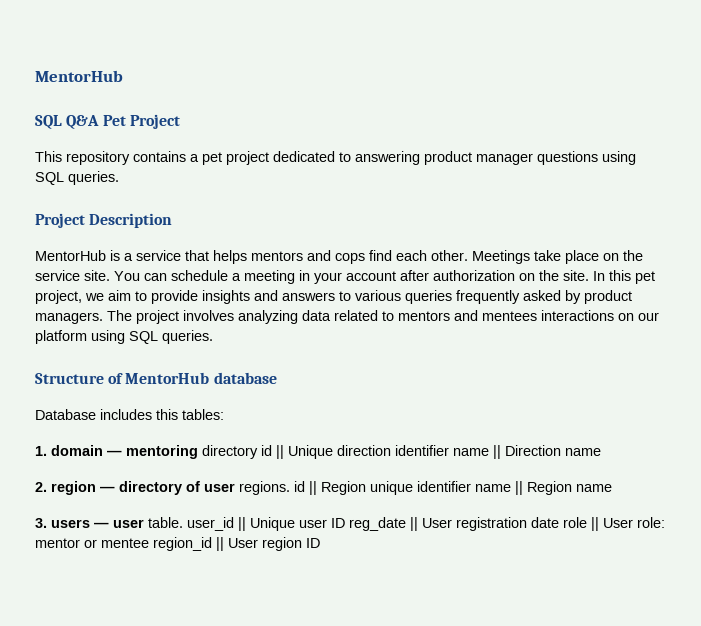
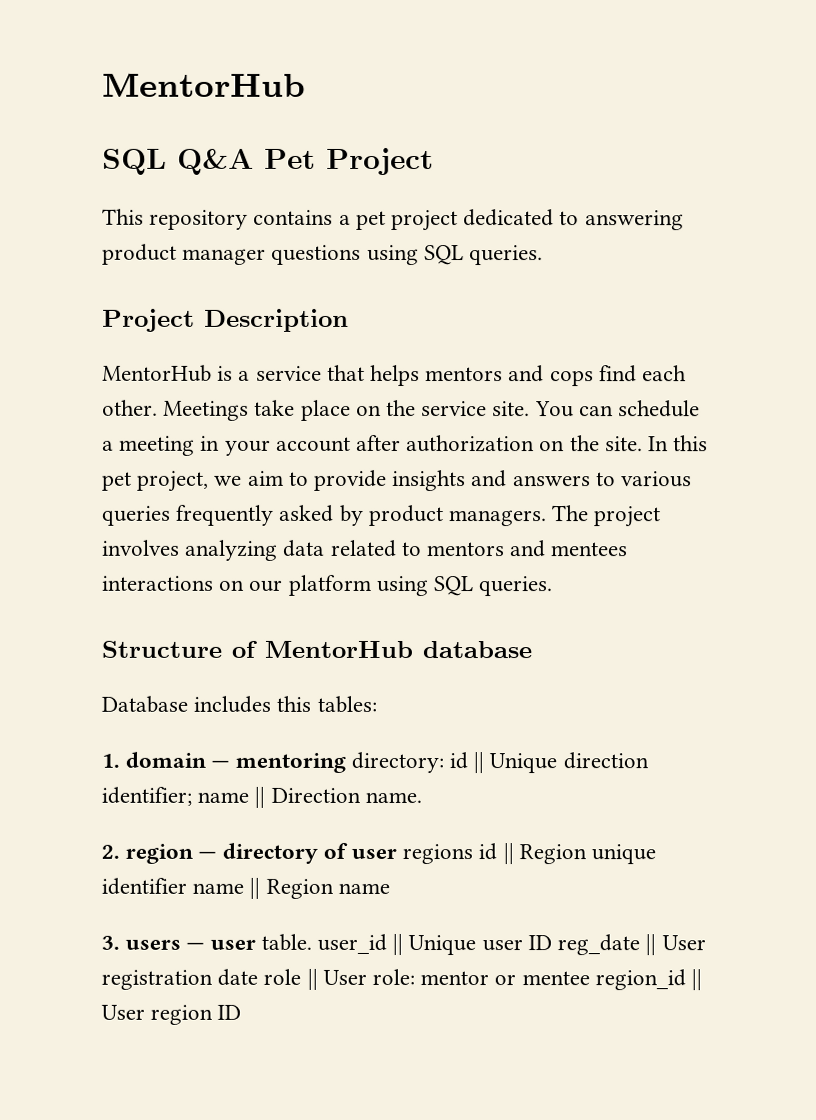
- 1. domain — mentoring directory id || Unique direction identifier name || Direction name
+ 1. domain — mentoring directory: id || Unique direction identifier; name || Direction name.
- 2. region — directory of user regions. id || Region unique identifier name || Region name
+ 2. region — directory of user regions id || Region unique identifier name || Region name

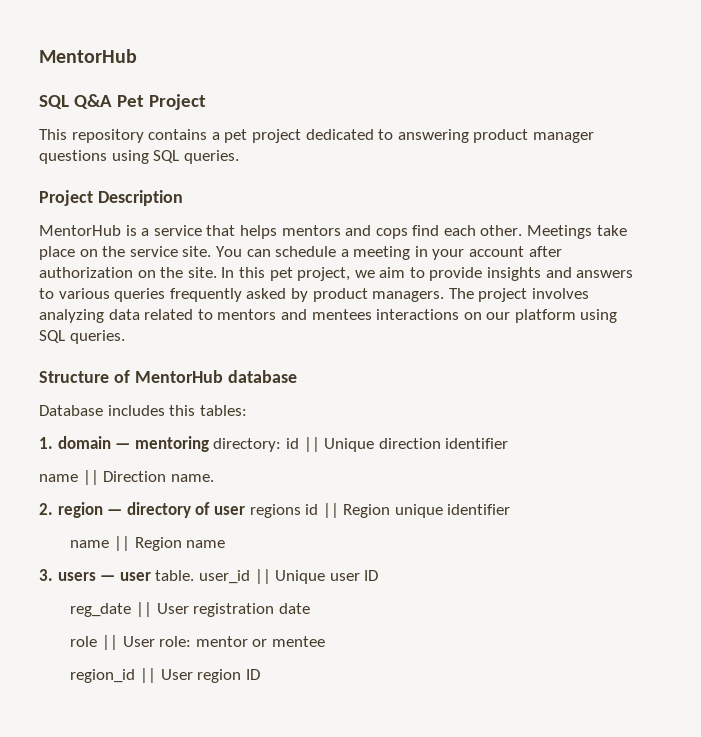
- 1. domain — mentoring directory: id || Unique direction identifier; name || Direction name.
+ 1. domain — mentoring directory: id || Unique direction identifier
+ name || Direction name.
- 2. region — directory of user regions id || Region unique identifier name || Region name
+ 2. region — directory of user regions id || Region unique identifier
+ name || Region name
- 3. users — user table. user_id || Unique user ID reg_date || User registration date role || User role: mentor or mentee region_id || User region ID
+ 3. users — user table. user_id || Unique user ID
+ reg_date || User registration date
+ role || User role: mentor or mentee
+ region_id || User region ID

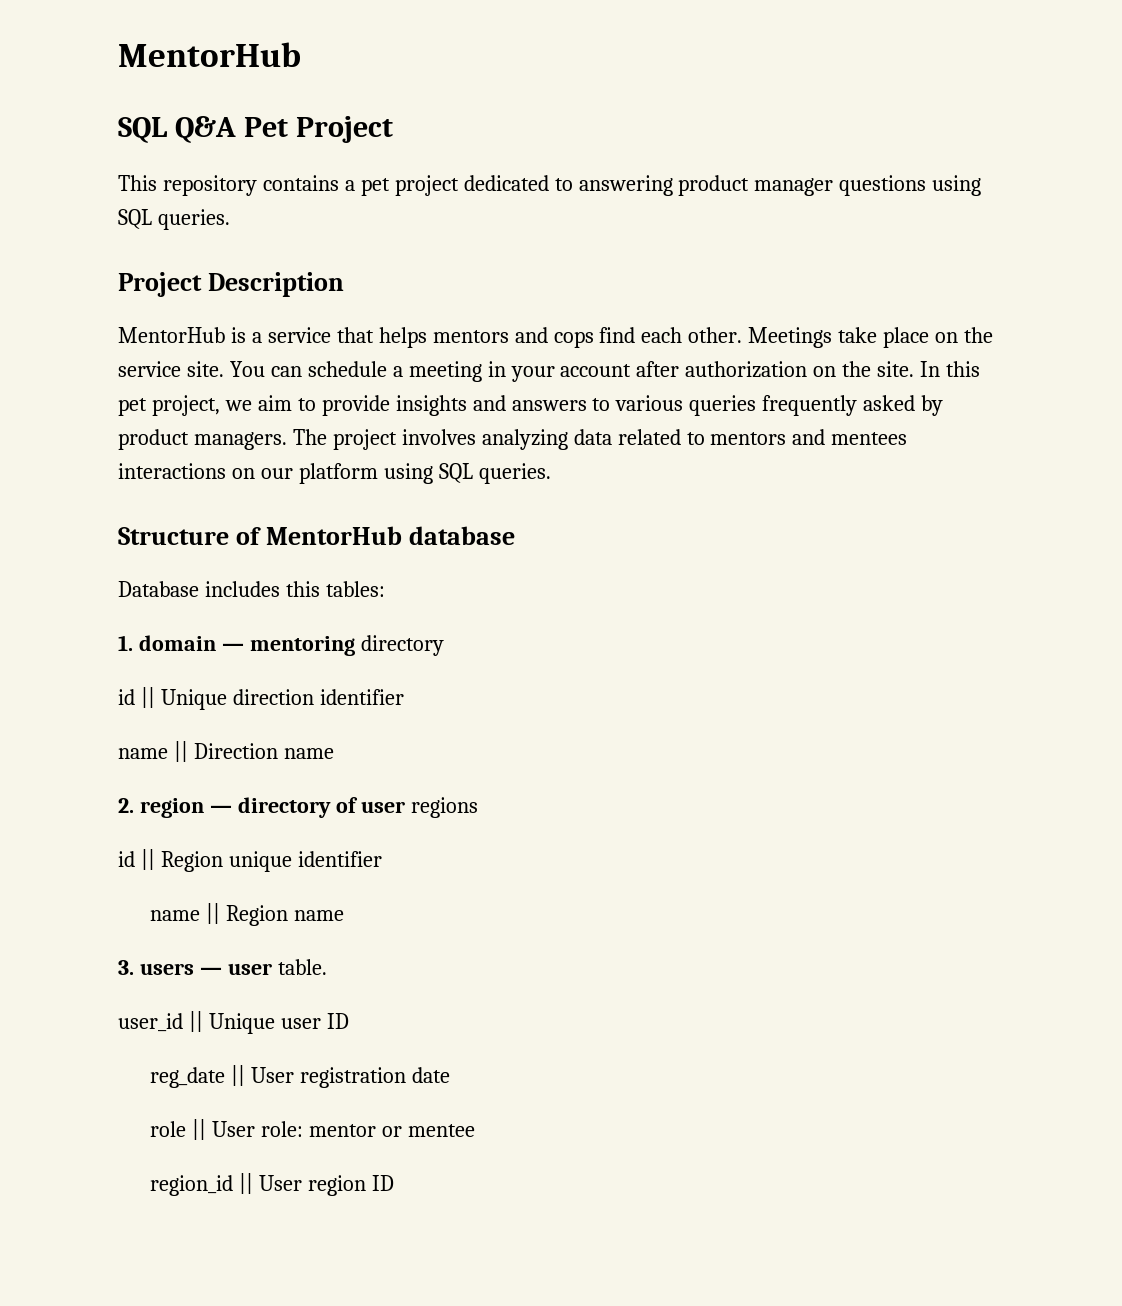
- 1. domain — mentoring directory: id || Unique direction identifier
+ 1. domain — mentoring directory
+ id || Unique direction identifier
- name || Direction name.
+ name || Direction name
- 2. region — directory of user regions id || Region unique identifier
+ 2. region — directory of user regions
+ id || Region unique identifier
- 3. users — user table. user_id || Unique user ID
+ 3. users — user table.
+ user_id || Unique user ID

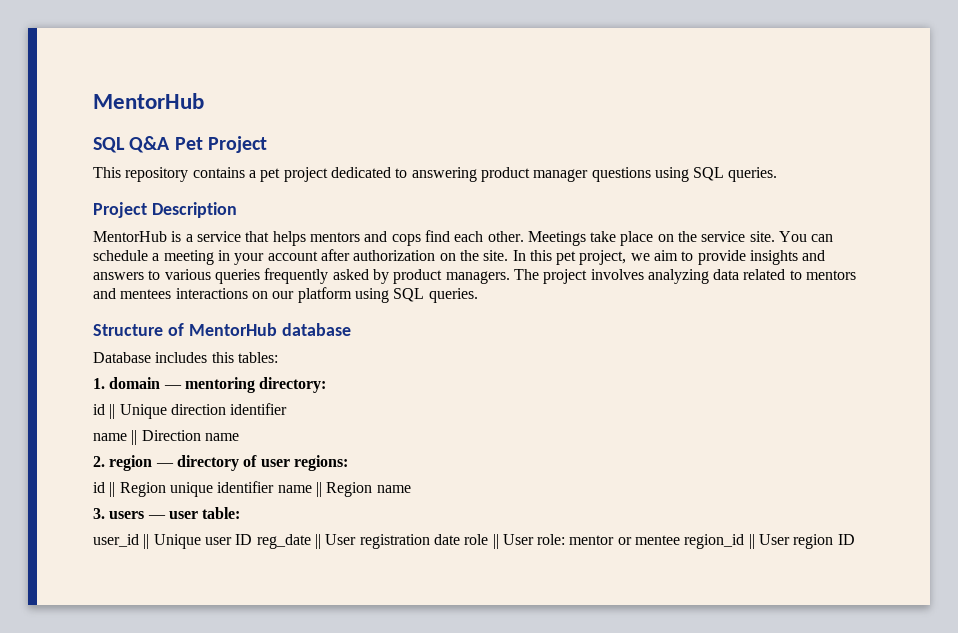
- 1. domain — mentoring directory
+ 1. domain — mentoring directory:
- 2. region — directory of user regions
+ 2. region — directory of user regions:
- id || Region unique identifier
- name || Region name
+ id || Region unique identifier name || Region name
- 3. users — user table.
+ 3. users — user table:
- user_id || Unique user ID
- reg_date || User registration date
- role || User role: mentor or mentee
- region_id || User region ID
+ user_id || Unique user ID reg_date || User registration date role || User role: mentor or mentee region_id || User region ID

